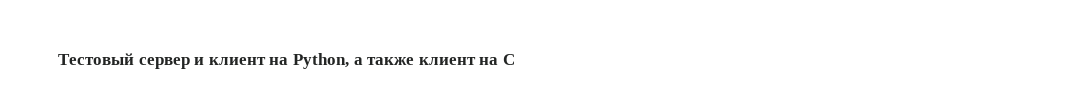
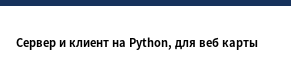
- Тестовый сервер и клиент на Python, а также клиент на C
+ Сервер и клиент на Python, для веб карты

